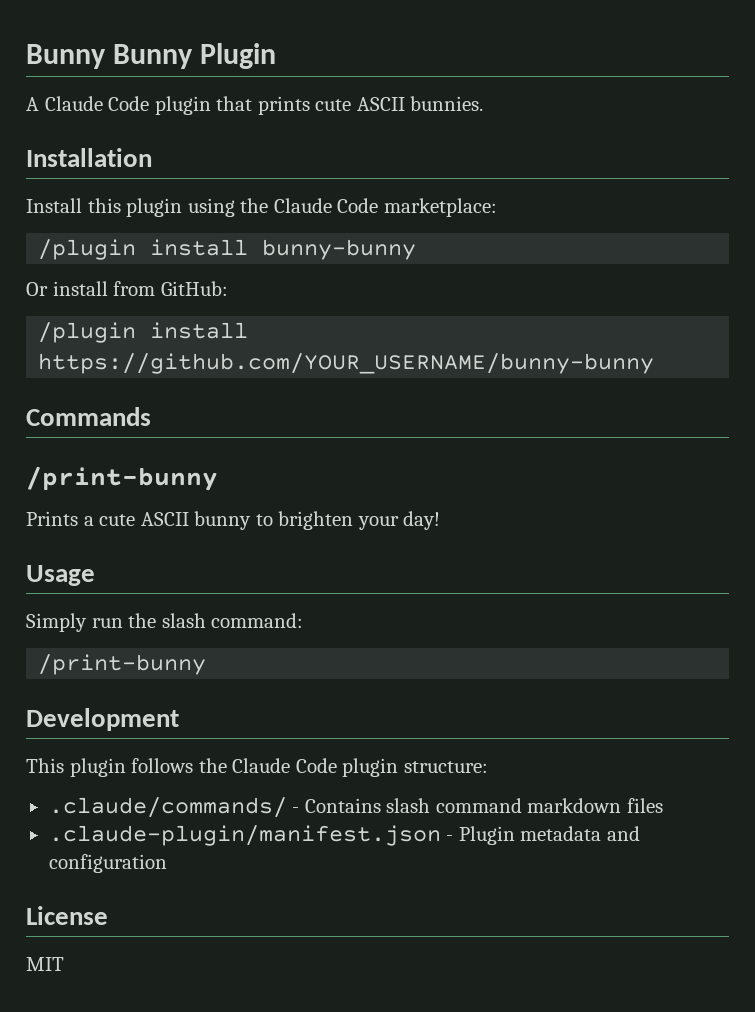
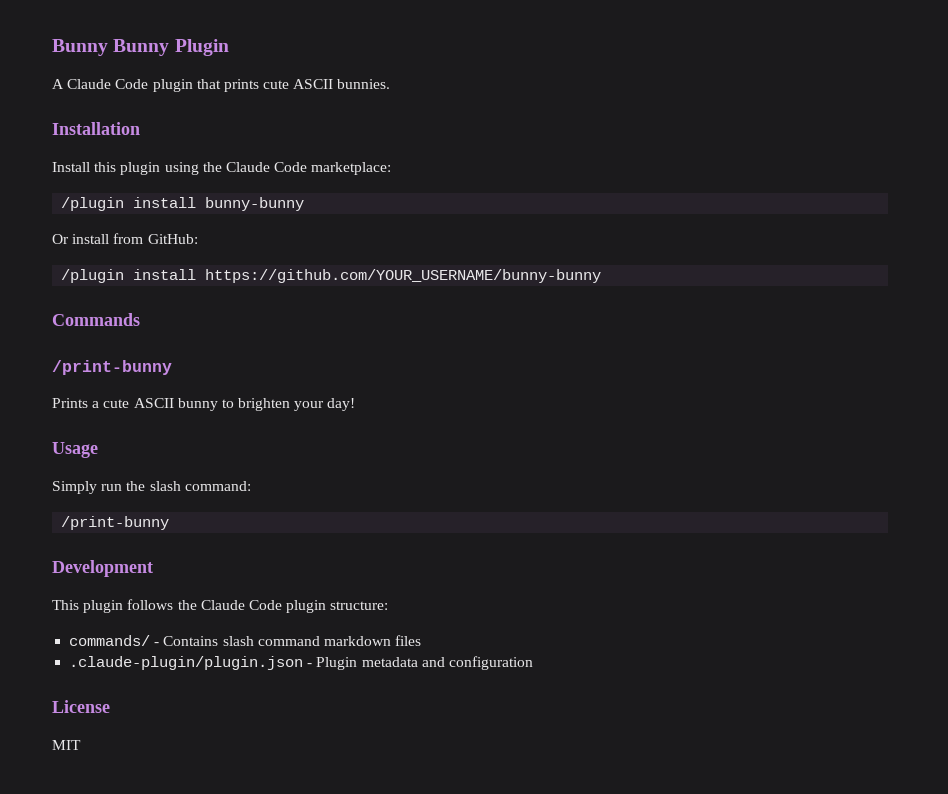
- .claude/commands/ - Contains slash command markdown files
+ commands/ - Contains slash command markdown files
- .claude-plugin/manifest.json - Plugin metadata and configuration
+ .claude-plugin/plugin.json - Plugin metadata and configuration

